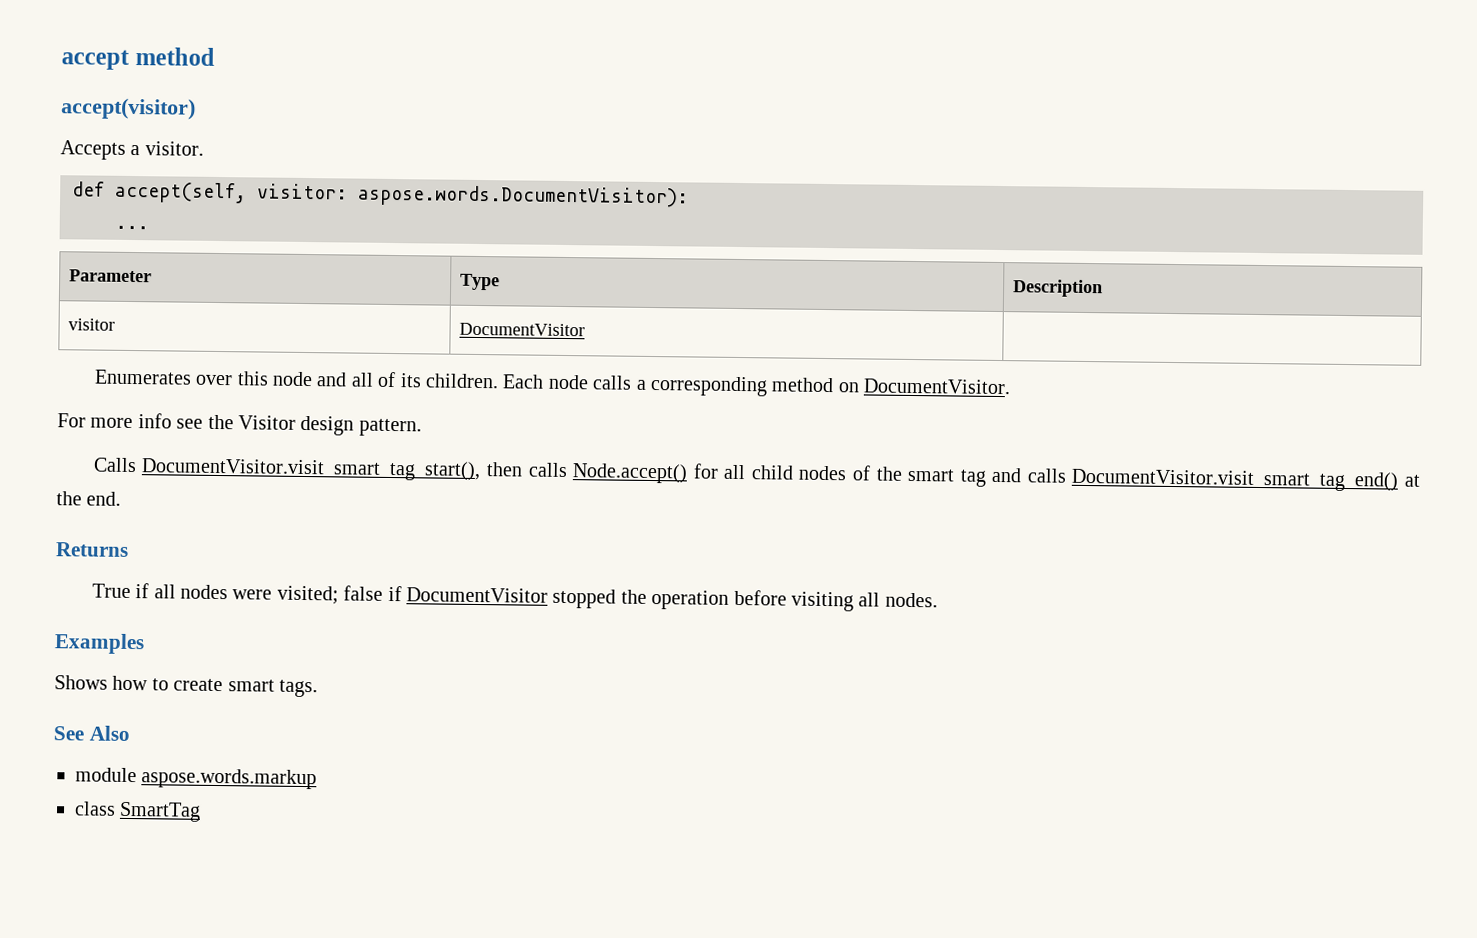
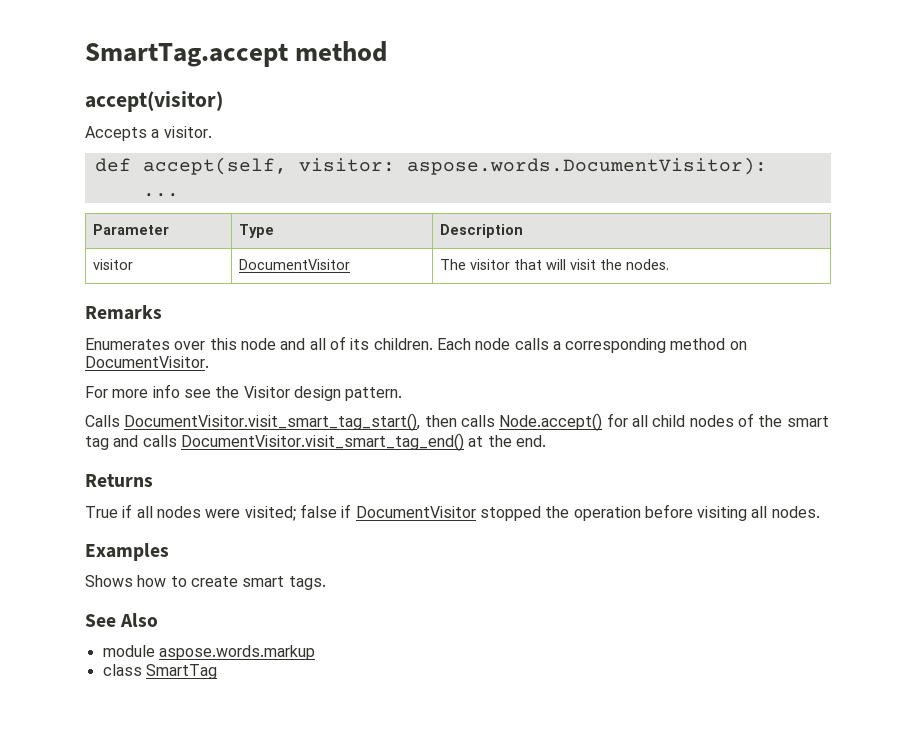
- accept method
+ SmartTag.accept method
- visitor | DocumentVisitor |
+ visitor | DocumentVisitor | The visitor that will visit the nodes.
+ Remarks

